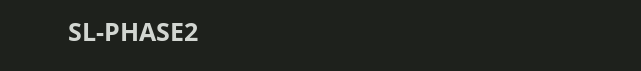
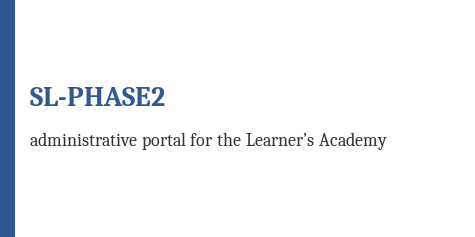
+ administrative portal for the Learner’s Academy

